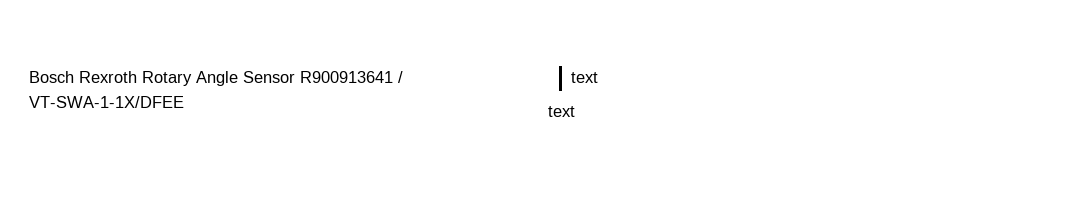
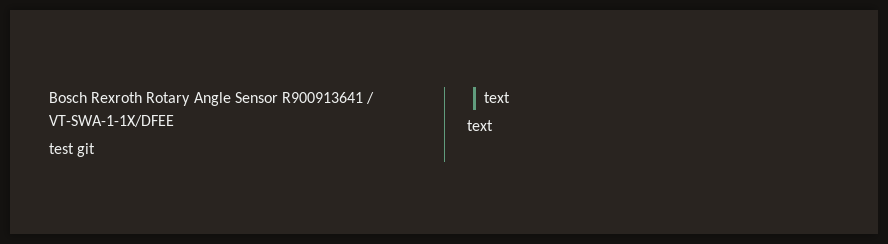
+ test git

